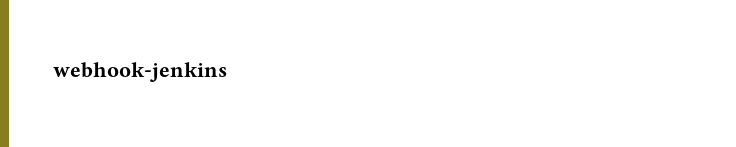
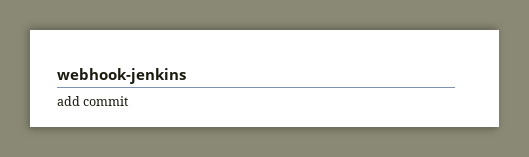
+ add commit

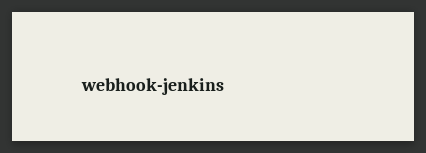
- add commit

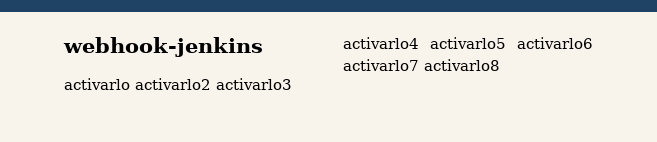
+ activarlo activarlo2 activarlo3 activarlo4 activarlo5 activarlo6 activarlo7 activarlo8

